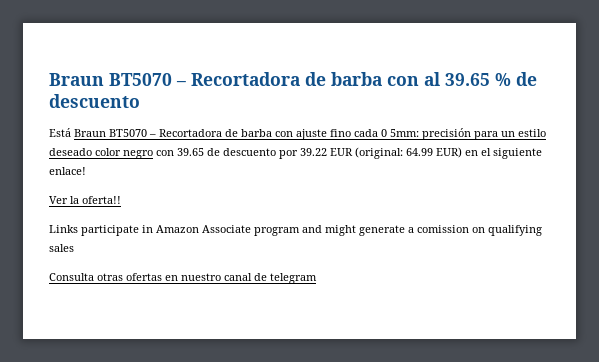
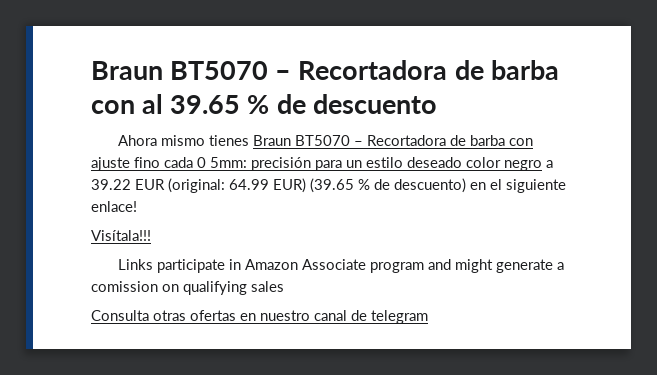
- Está Braun BT5070 – Recortadora de barba con ajuste fino cada 0 5mm: precisión para un estilo deseado color negro con 39.65 de descuento por 39.22 EUR (original: 64.99 EUR) en el siguiente enlace!
+ Ahora mismo tienes Braun BT5070 – Recortadora de barba con ajuste fino cada 0 5mm: precisión para un estilo deseado color negro a 39.22 EUR (original: 64.99 EUR) (39.65 % de descuento) en el siguiente enlace!
- Ver la oferta!!
+ Visítala!!!

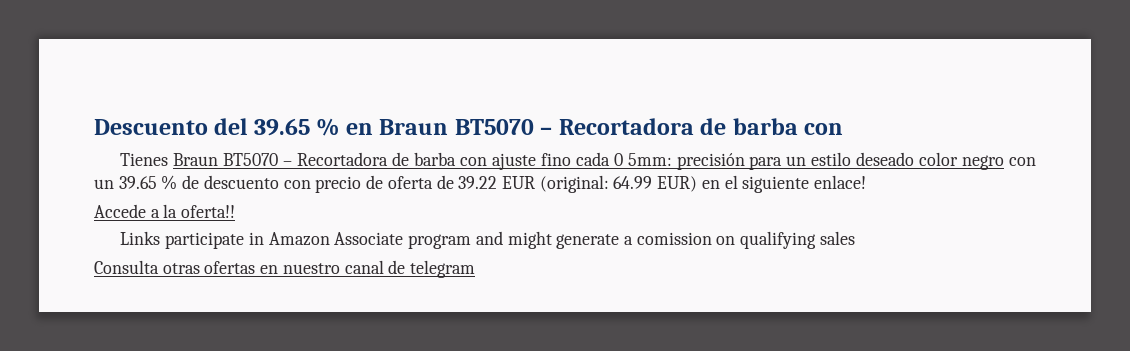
- Braun BT5070 – Recortadora de barba con al 39.65 % de descuento
- Ahora mismo tienes Braun BT5070 – Recortadora de barba con ajuste fino cada 0 5mm: precisión para un estilo deseado color negro a 39.22 EUR (original: 64.99 EUR) (39.65 % de descuento) en el siguiente enlace!
+ Descuento del 39.65 % en Braun BT5070 – Recortadora de barba con
+ Tienes Braun BT5070 – Recortadora de barba con ajuste fino cada 0 5mm: precisión para un estilo deseado color negro con un 39.65 % de descuento con precio de oferta de 39.22 EUR (original: 64.99 EUR) en el siguiente enlace!
- Visítala!!!
+ Accede a la oferta!!

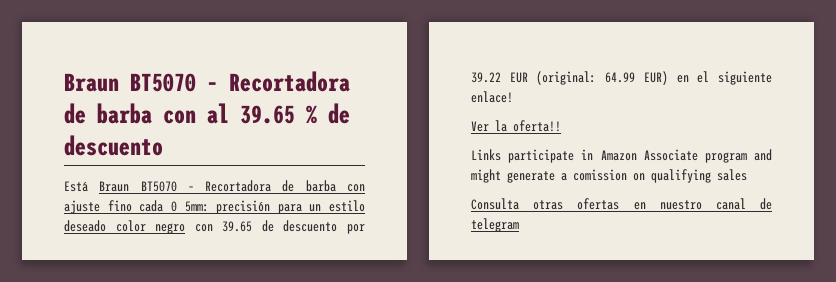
- Descuento del 39.65 % en Braun BT5070 – Recortadora de barba con
- Tienes Braun BT5070 – Recortadora de barba con ajuste fino cada 0 5mm: precisión para un estilo deseado color negro con un 39.65 % de descuento con precio de oferta de 39.22 EUR (original: 64.99 EUR) en el siguiente enlace!
+ Braun BT5070 – Recortadora de barba con al 39.65 % de descuento
+ Está Braun BT5070 – Recortadora de barba con ajuste fino cada 0 5mm: precisión para un estilo deseado color negro con 39.65 de descuento por 39.22 EUR (original: 64.99 EUR) en el siguiente enlace!
- Accede a la oferta!!
+ Ver la oferta!!

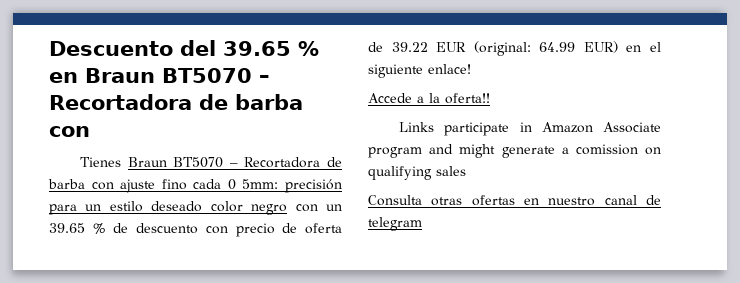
- Braun BT5070 – Recortadora de barba con al 39.65 % de descuento
- Está Braun BT5070 – Recortadora de barba con ajuste fino cada 0 5mm: precisión para un estilo deseado color negro con 39.65 de descuento por 39.22 EUR (original: 64.99 EUR) en el siguiente enlace!
+ Descuento del 39.65 % en Braun BT5070 – Recortadora de barba con
+ Tienes Braun BT5070 – Recortadora de barba con ajuste fino cada 0 5mm: precisión para un estilo deseado color negro con un 39.65 % de descuento con precio de oferta de 39.22 EUR (original: 64.99 EUR) en el siguiente enlace!
- Ver la oferta!!
+ Accede a la oferta!!

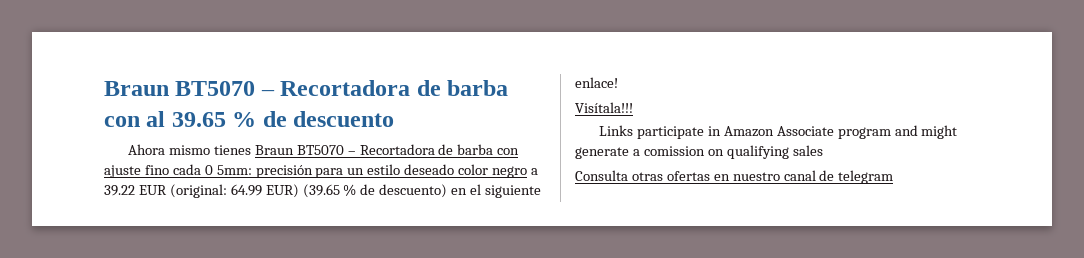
- Descuento del 39.65 % en Braun BT5070 – Recortadora de barba con
- Tienes Braun BT5070 – Recortadora de barba con ajuste fino cada 0 5mm: precisión para un estilo deseado color negro con un 39.65 % de descuento con precio de oferta de 39.22 EUR (original: 64.99 EUR) en el siguiente enlace!
+ Braun BT5070 – Recortadora de barba con al 39.65 % de descuento
+ Ahora mismo tienes Braun BT5070 – Recortadora de barba con ajuste fino cada 0 5mm: precisión para un estilo deseado color negro a 39.22 EUR (original: 64.99 EUR) (39.65 % de descuento) en el siguiente enlace!
- Accede a la oferta!!
+ Visítala!!!

